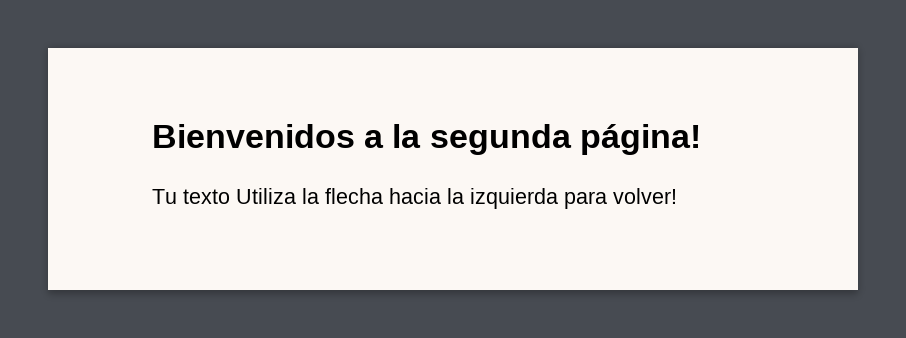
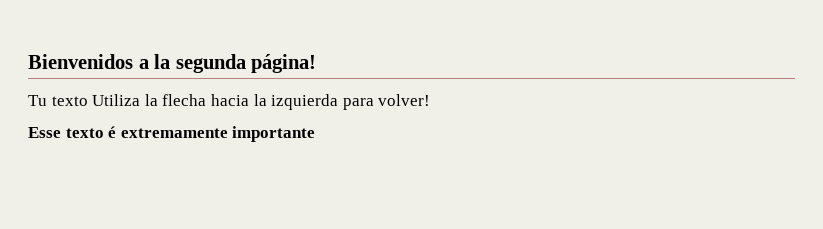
+ Esse texto é extremamente importante

